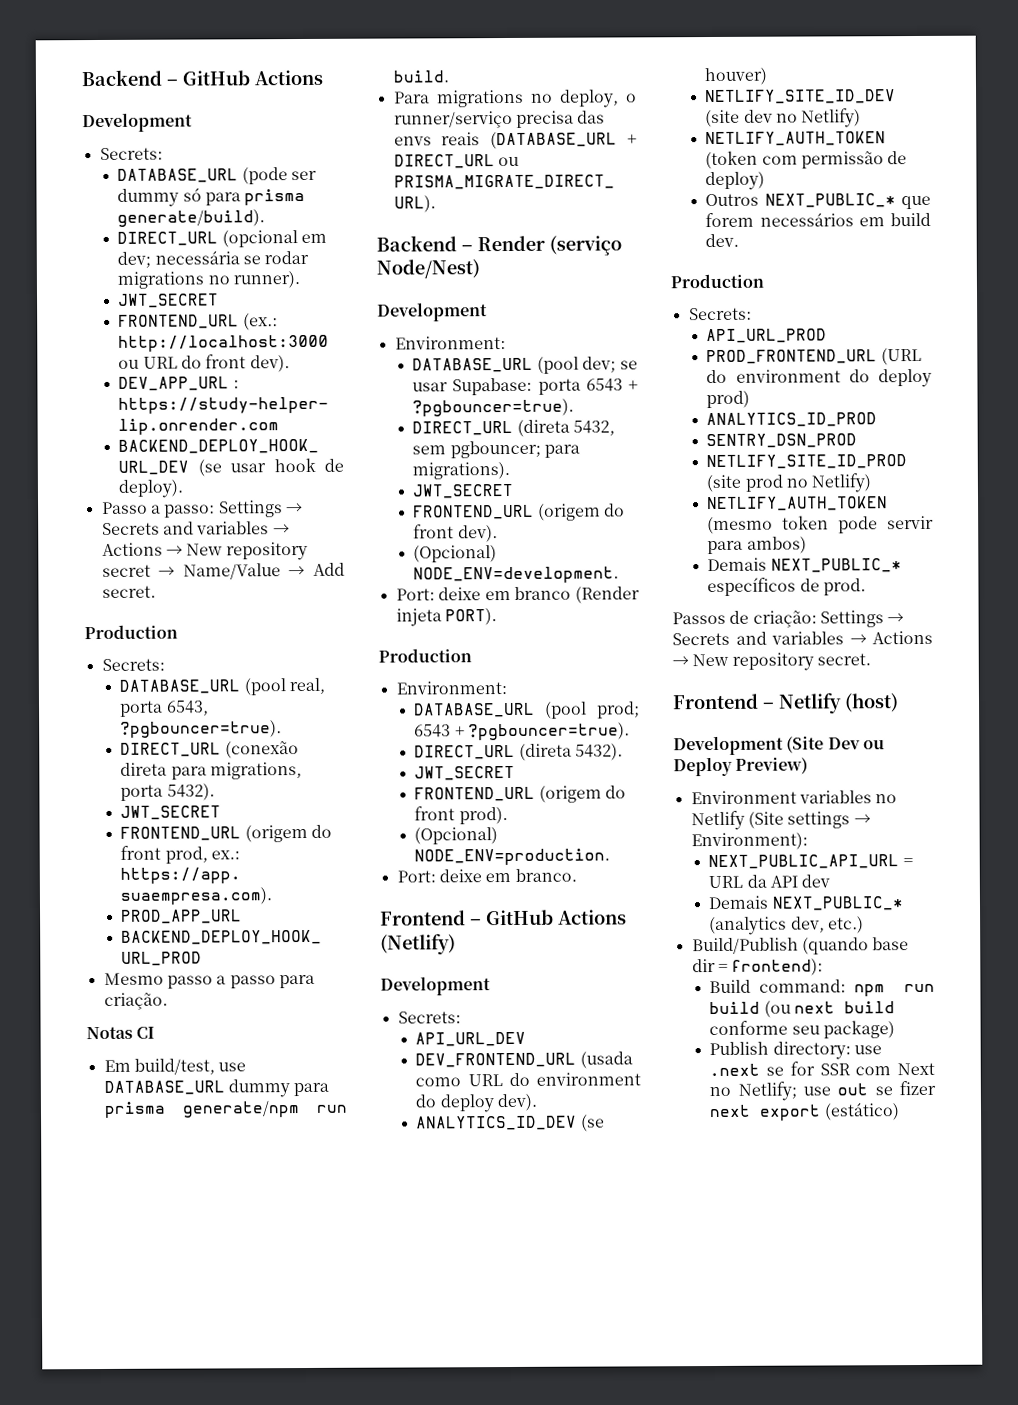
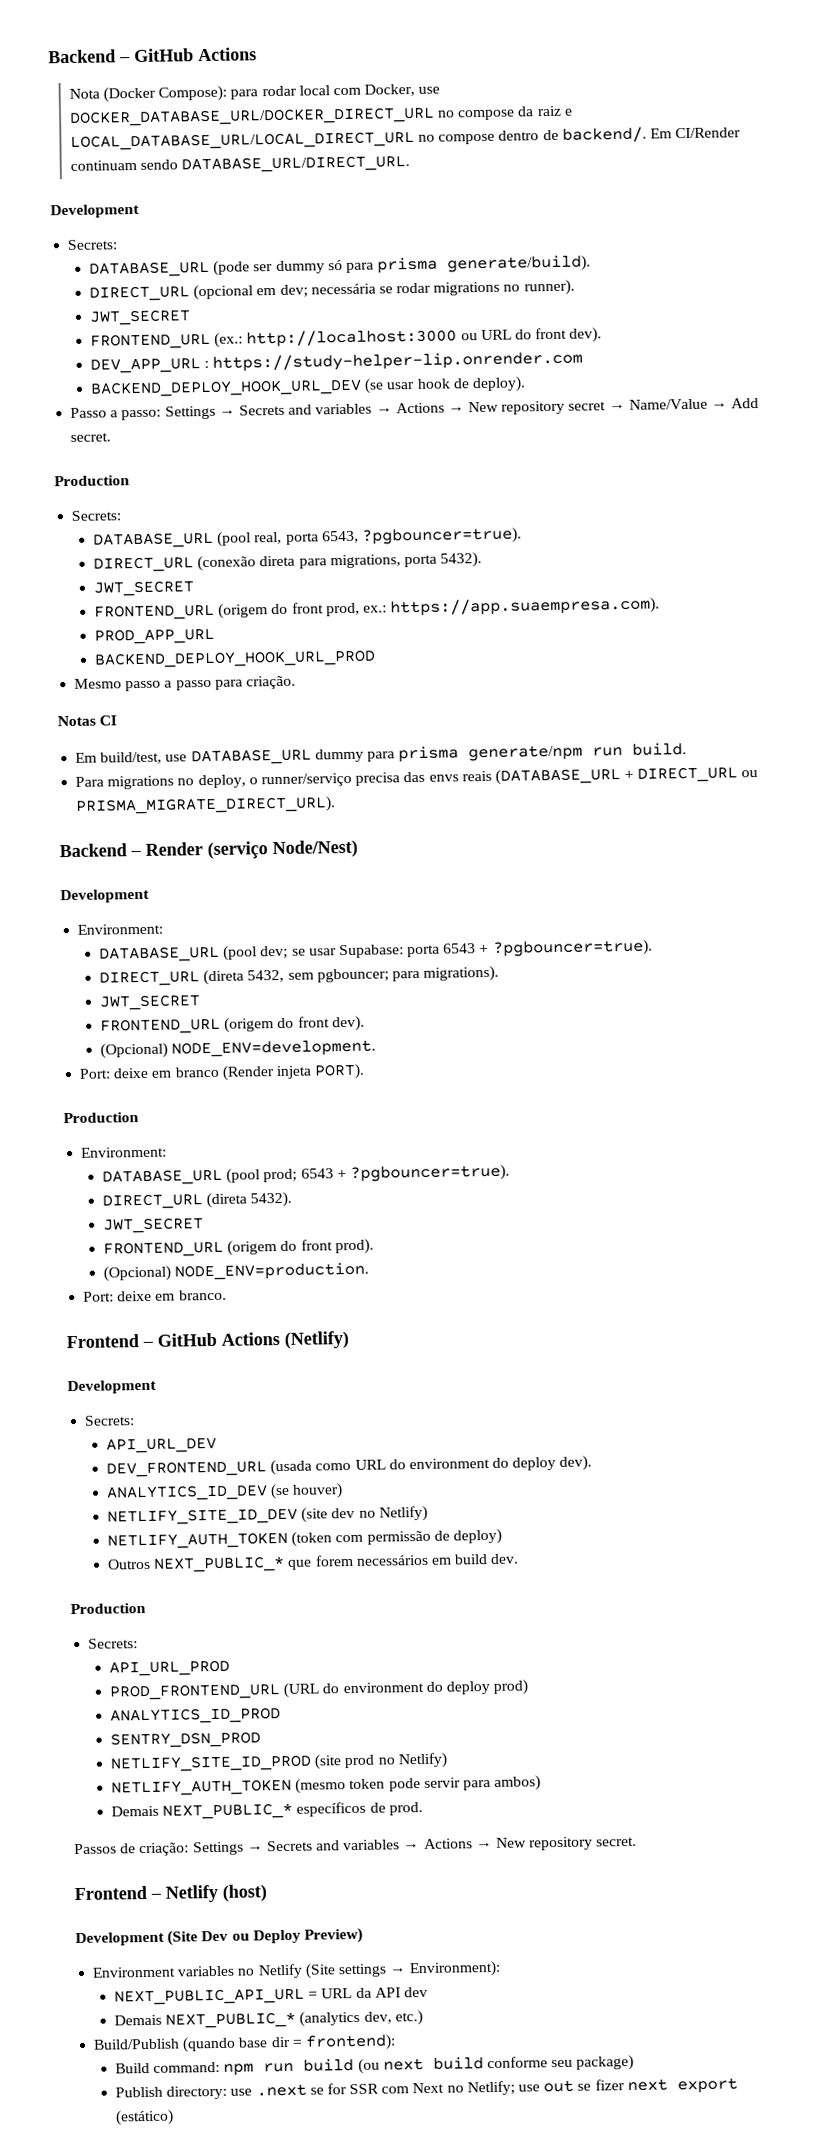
+ Nota (Docker Compose): para rodar local com Docker, use DOCKER_DATABASE_URL/DOCKER_DIRECT_URL no compose da raiz e LOCAL_DATABASE_URL/LOCAL_DIRECT_URL no compose dentro de backend/. Em CI/Render continuam sendo DATABASE_URL/DIRECT_URL.

